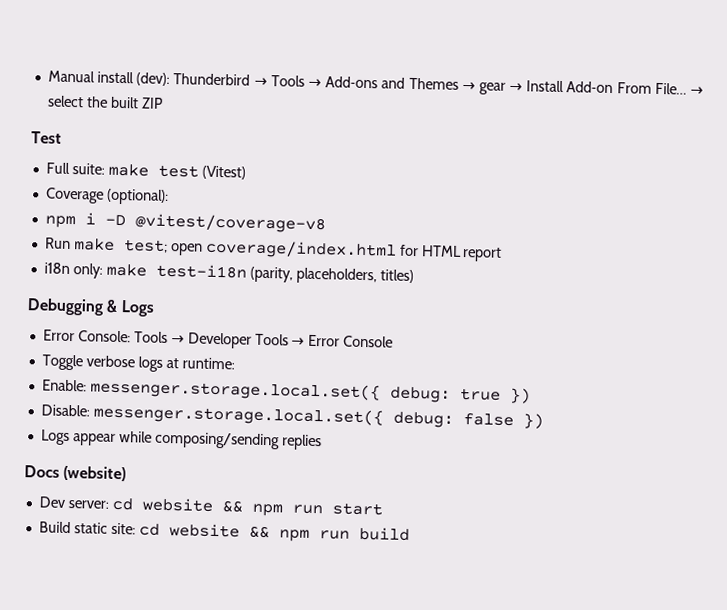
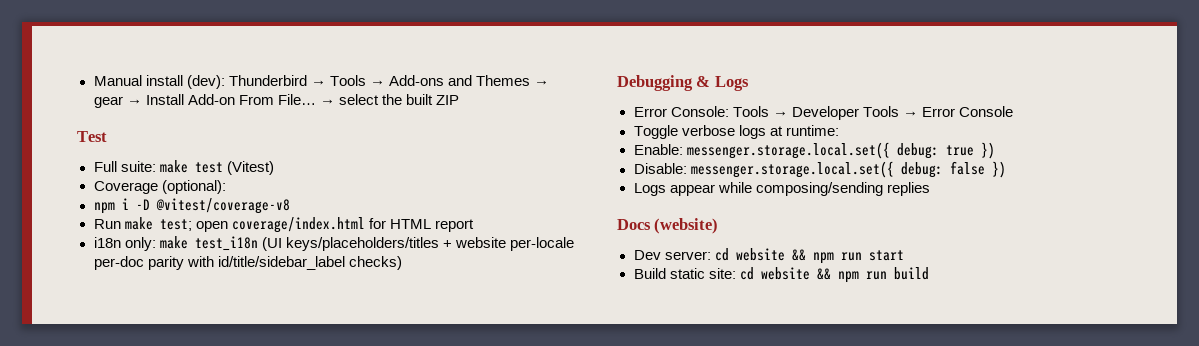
- i18n only: make test-i18n (parity, placeholders, titles)
+ i18n only: make test_i18n (UI keys/placeholders/titles + website per‑locale per‑doc parity with id/title/sidebar_label checks)

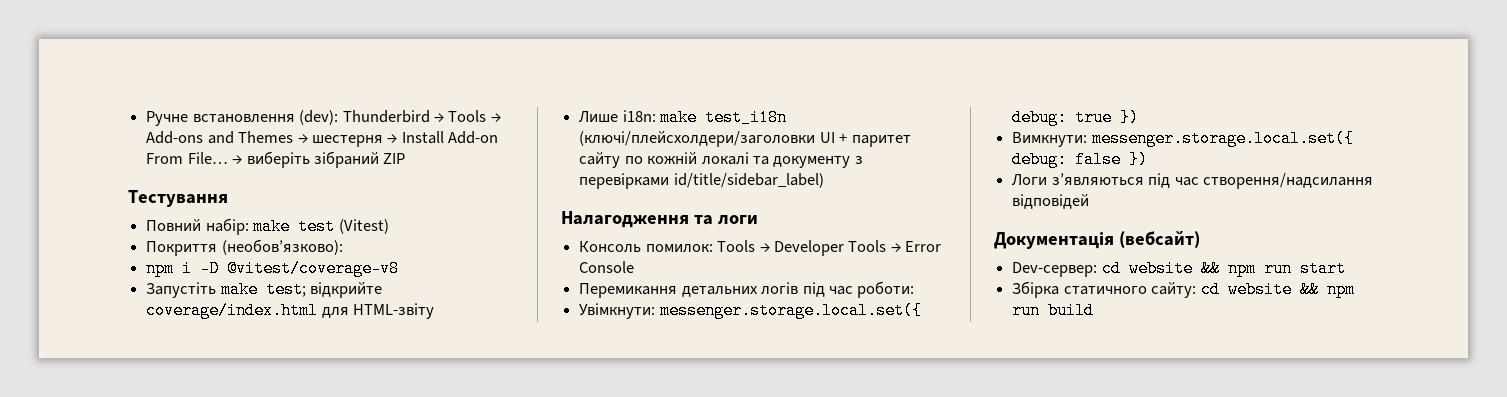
- Manual install (dev): Thunderbird → Tools → Add‑ons and Themes → gear → Install Add‑on From File…
+ Ручне встановлення (dev): Thunderbird → Tools → Add‑ons and Themes → шестерня → Install Add‑on From File…
- → select the built ZIP
- Test
- Full suite: make test (Vitest)
+ → виберіть зібраний ZIP
+ Тестування
+ Повний набір: make test (Vitest)
- Coverage (optional):
+ Покриття (необов’язково):
- Run make test; open coverage/index.html for HTML report
- i18n only: make test_i18n (UI keys/placeholders/titles + website per‑locale per‑doc parity with id/title/sidebar_label checks)
- Debugging & Logs
- Error Console: Tools → Developer Tools → Error Console
+ Запустіть make test; відкрийте coverage/index.html для HTML‑звіту
+ Лише i18n: make test_i18n (ключі/плейсхолдери/заголовки UI + паритет сайту по кожній локалі та документу з перевірками id/title/sidebar_label)
+ Налагодження та логи
+ Консоль помилок: Tools → Developer Tools → Error Console
- Toggle verbose logs at runtime:
- Enable: messenger.storage.local.set({ debug: true })
+ Перемикання детальних логів під час роботи:
+ Увімкнути: messenger.storage.local.set({ debug: true })
- Disable: messenger.storage.local.set({ debug: false })
+ Вимкнути: messenger.storage.local.set({ debug: false })
- Logs appear while composing/sending replies
- Docs (website)
- Dev server: cd website && npm run start
+ Логи з’являються під час створення/надсилання відповідей
+ Документація (вебсайт)
+ Dev‑сервер: cd website && npm run start
- Build static site: cd website && npm run build
+ Збірка статичного сайту: cd website && npm run build

